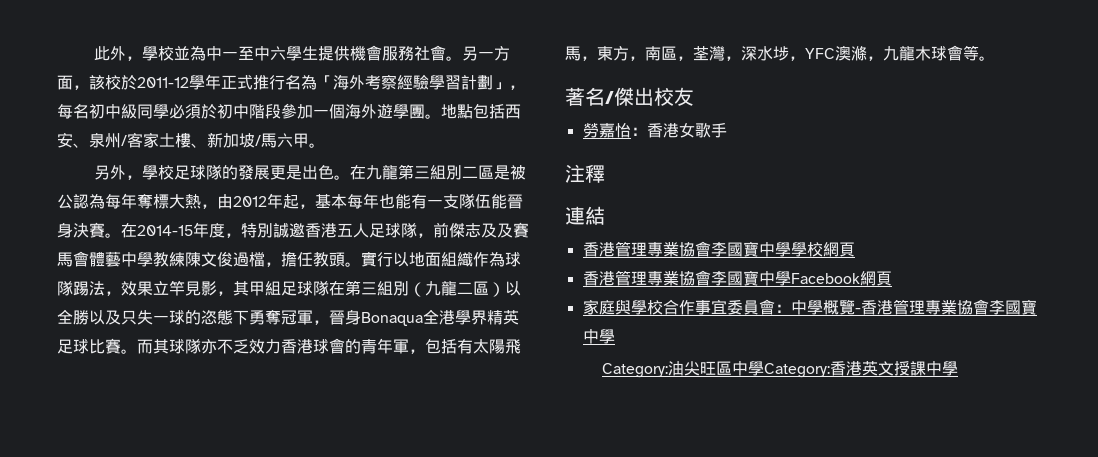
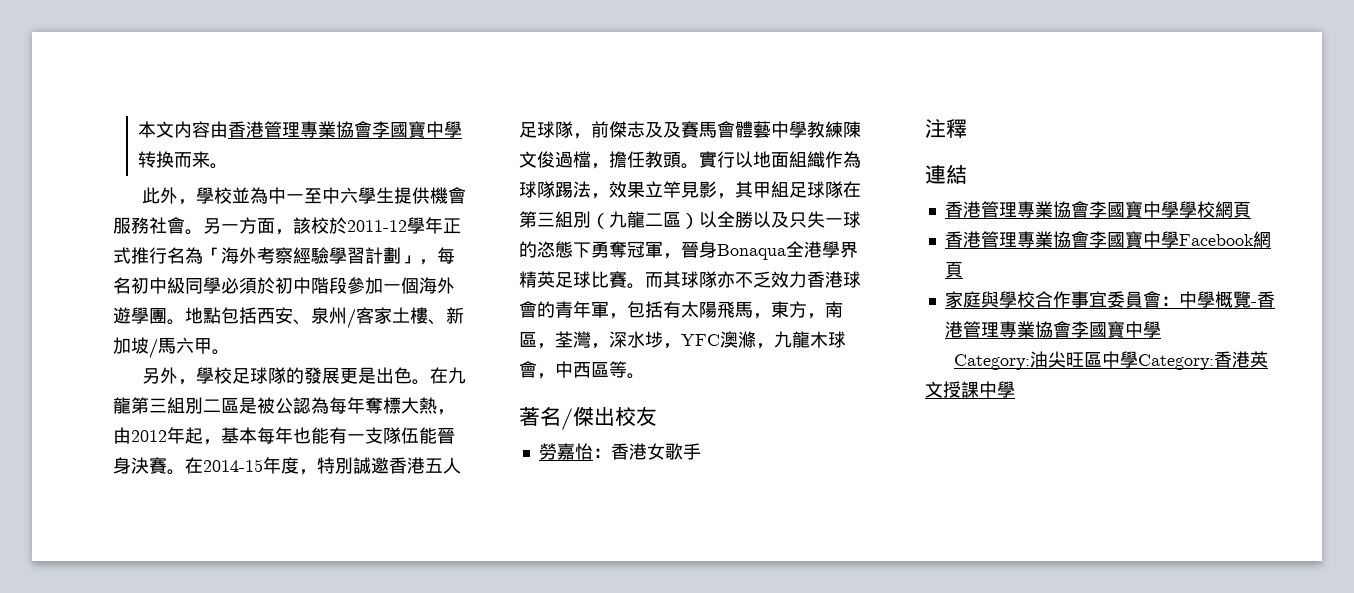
+ 本文内容由香港管理專業協會李國寶中學转换而来。
- 而其球隊亦不乏效力香港球會的青年軍，包括有太陽飛馬，東方，南區，荃灣，深水埗，YFC澳滌，九龍木球會等。
+ 而其球隊亦不乏效力香港球會的青年軍，包括有太陽飛馬，東方，南區，荃灣，深水埗，YFC澳滌，九龍木球會，中西區等。

